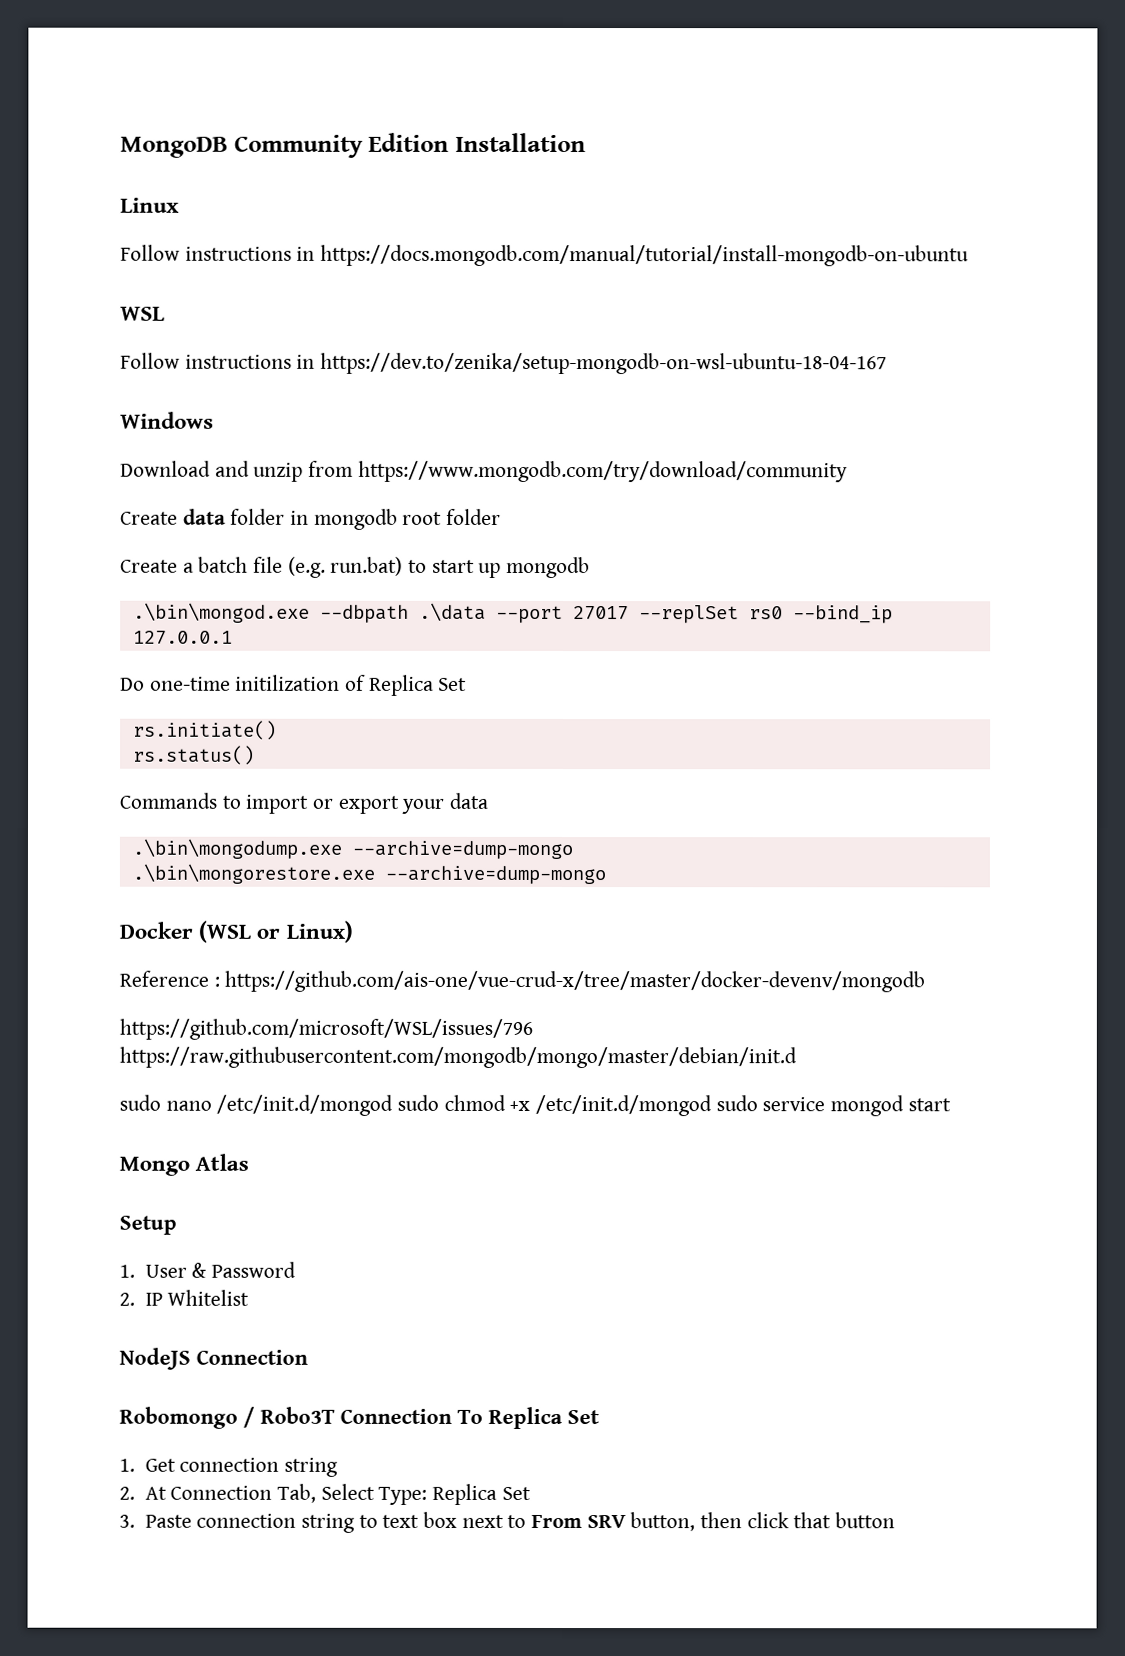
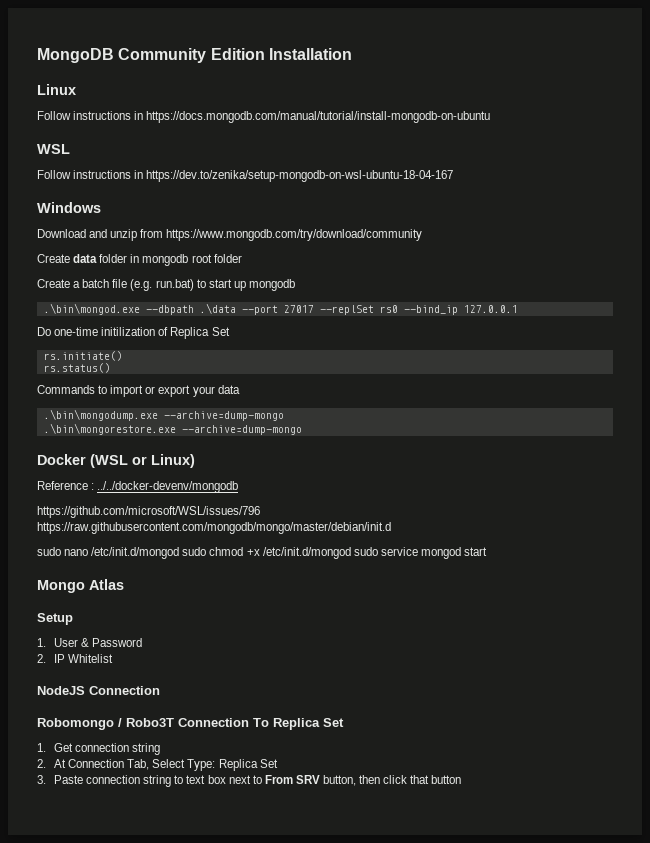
- Reference : https://github.com/ais-one/vue-crud-x/tree/master/docker-devenv/mongodb
+ Reference : ../../docker-devenv/mongodb

